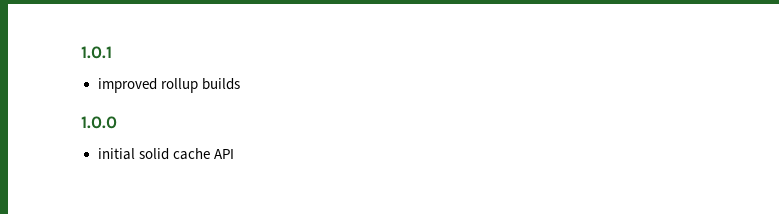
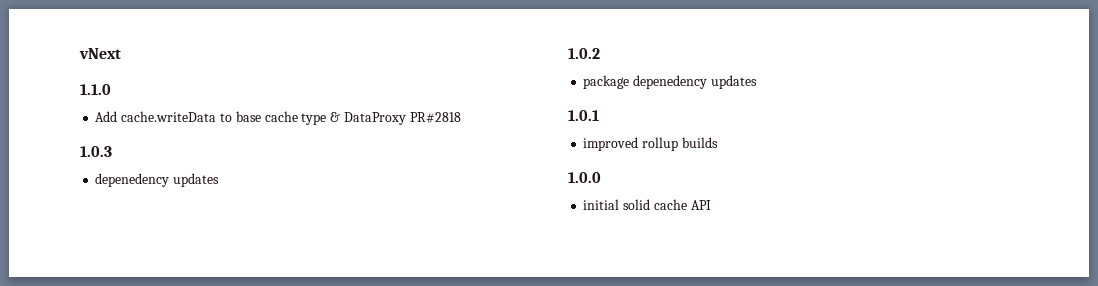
+ vNext
+ 1.1.0
+ Add cache.writeData to base cache type & DataProxy PR#2818
+ 1.0.3
+ depenedency updates
+ 1.0.2
+ package depenedency updates

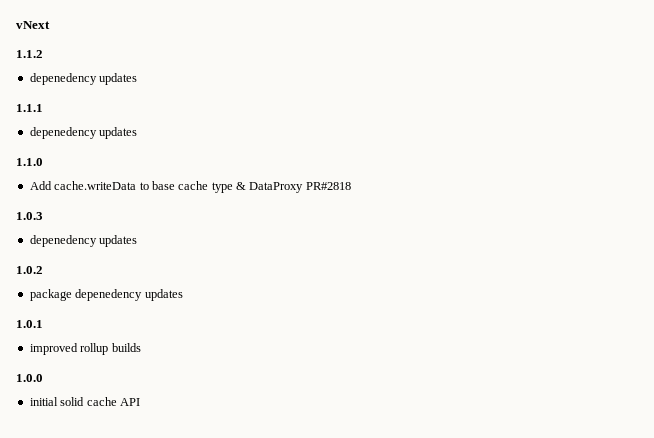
+ 1.1.2
+ depenedency updates
+ 1.1.1
+ depenedency updates

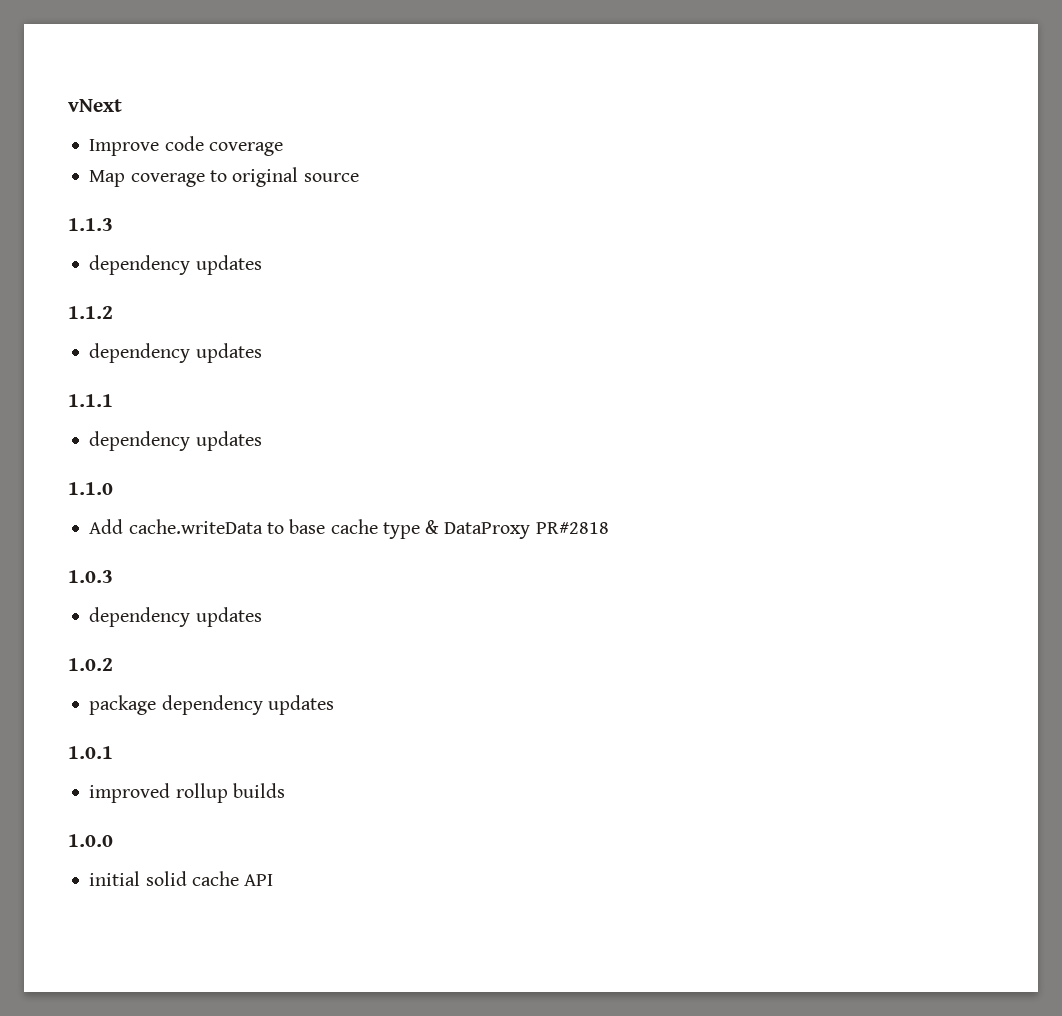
+ Improve code coverage
+ Map coverage to original source
+ 1.1.3
+ dependency updates
  1.1.2
- depenedency updates
+ dependency updates
  1.1.1
- depenedency updates
+ dependency updates
  1.0.3
- depenedency updates
+ dependency updates
- package depenedency updates
+ package dependency updates

